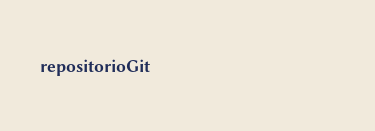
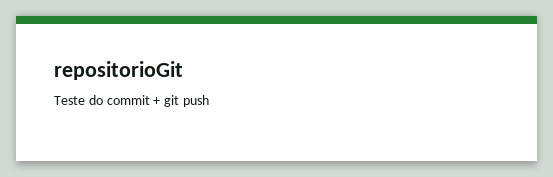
+ Teste do commit + git push

